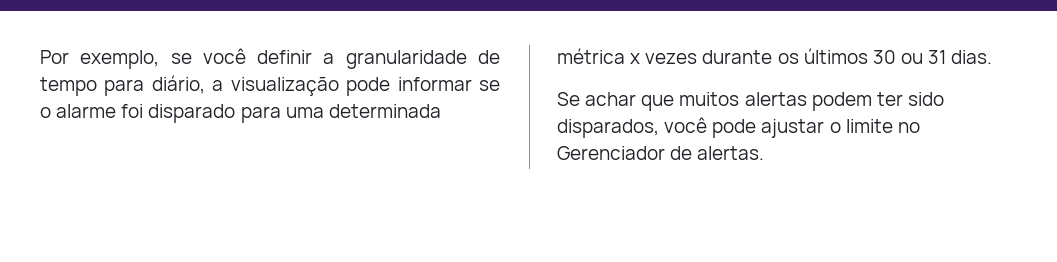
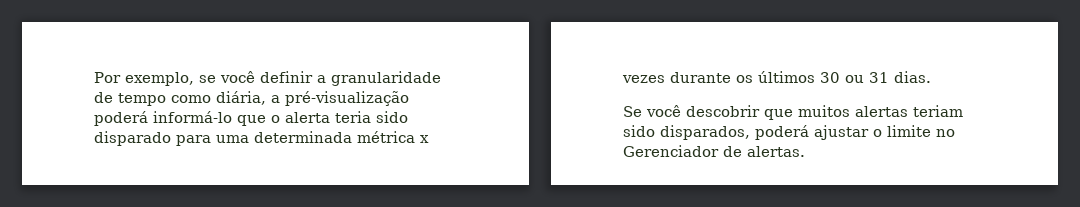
- Por exemplo, se você definir a granularidade de tempo para diário, a visualização pode informar se o alarme foi disparado para uma determinada métrica x vezes durante os últimos 30 ou 31 dias.
+ Por exemplo, se você definir a granularidade de tempo como diária, a pré-visualização poderá informá-lo que o alerta teria sido disparado para uma determinada métrica x vezes durante os últimos 30 ou 31 dias.
- Se achar que muitos alertas podem ter sido disparados, você pode ajustar o limite no Gerenciador de alertas.
+ Se você descobrir que muitos alertas teriam sido disparados, poderá ajustar o limite no Gerenciador de alertas.

